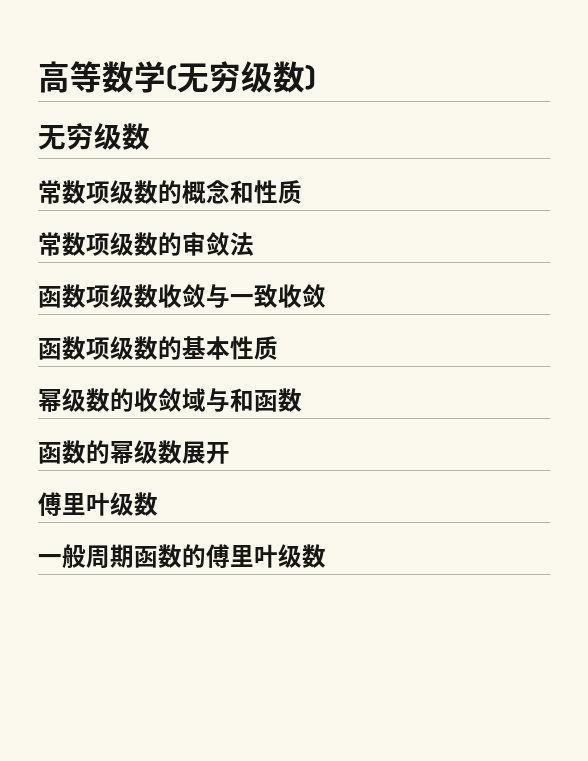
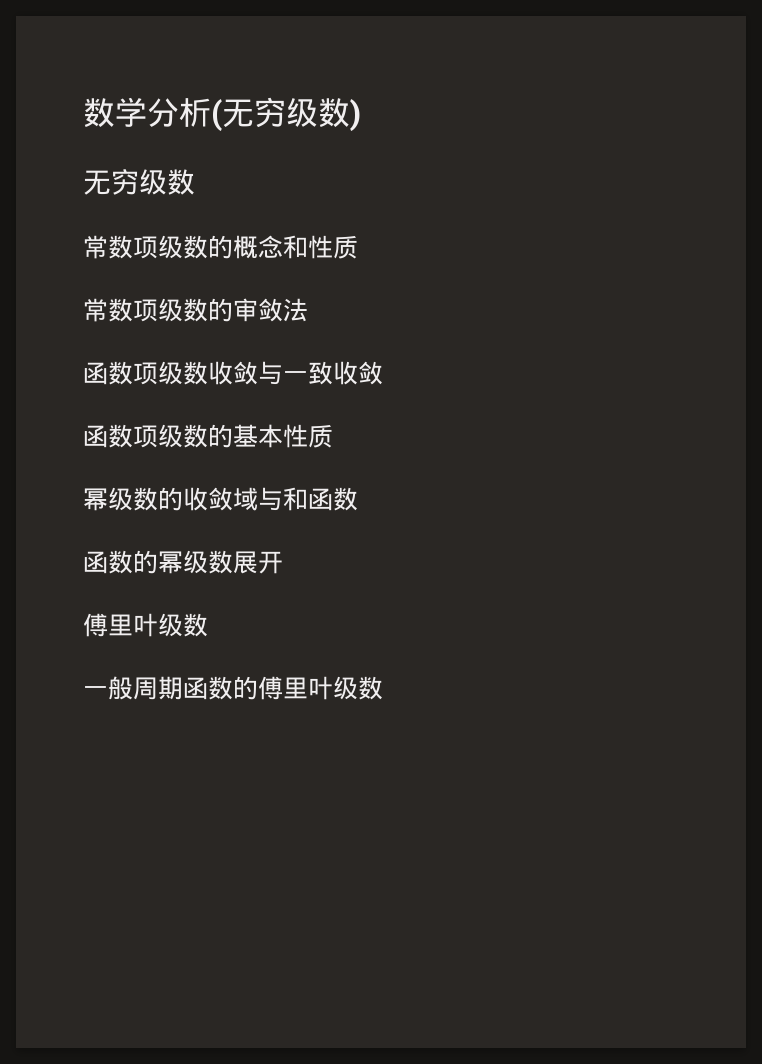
- 高等数学(无穷级数)
+ 数学分析(无穷级数)

